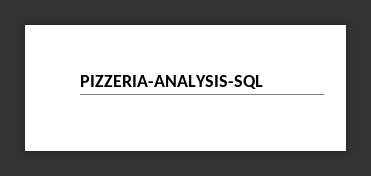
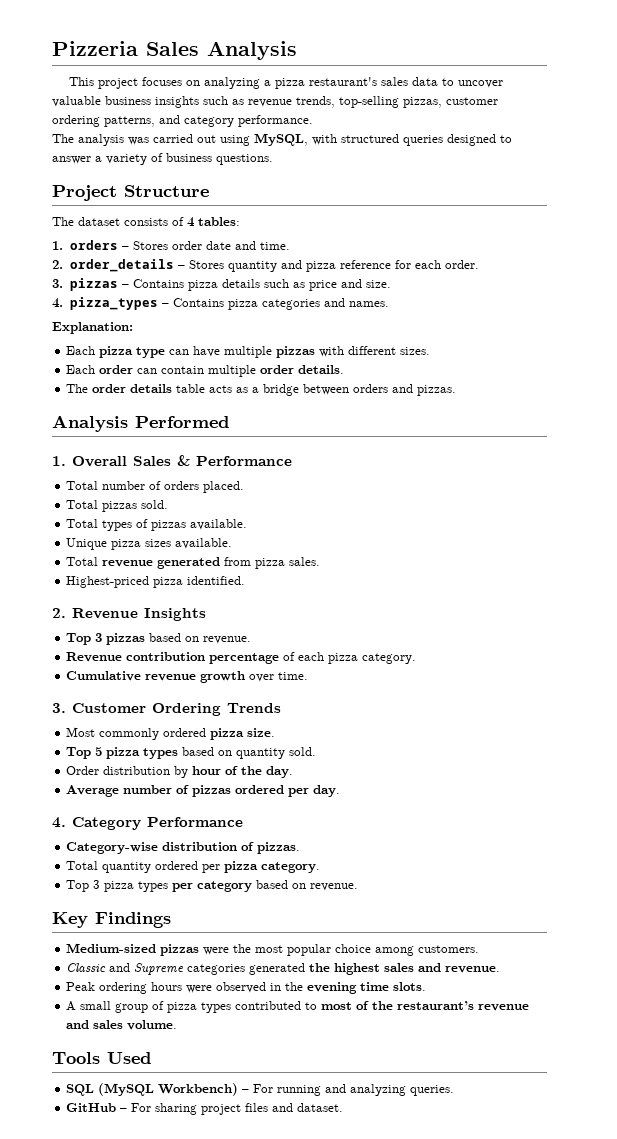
- PIZZERIA-ANALYSIS-SQL
+ Pizzeria Sales Analysis
+ This project focuses on analyzing a pizza restaurant's sales data to uncover valuable business insights such as revenue trends, top-selling pizzas, customer ordering patterns, and category performance.
+ The analysis was carried out using MySQL, with structured queries designed to answer a variety of business questions.
+ Project Structure
+ The dataset consists of 4 tables:
+ 1. orders – Stores order date and time.
+ 2. order_details – Stores quantity and pizza reference for each order.
+ 3. pizzas – Contains pizza details such as price and size.
+ 4. pizza_types – Contains pizza categories and names.
+ Explanation:
+ Each pizza type can have multiple pizzas with different sizes.
+ Each order can contain multiple order details.
+ The order details table acts as a bridge between orders and pizzas.
+ Analysis Performed
+ 1. Overall Sales & Performance
+ Total number of orders placed.
+ Total pizzas sold.
+ Total types of pizzas available.
+ Unique pizza sizes available.
+ Total revenue generated from pizza sales.
+ Highest-priced pizza identified.
+ 2. Revenue Insights
+ Top 3 pizzas based on revenue.
+ Revenue contribution percentage of each pizza category.
+ Cumulative revenue growth over time.
+ 3. Customer Ordering Trends
+ Most commonly ordered pizza size.
+ Top 5 pizza types based on quantity sold.
+ Order distribution by hour of the day.
+ Average number of pizzas ordered per day.
+ 4. Category Performance
+ Category-wise distribution of pizzas.
+ Total quantity ordered per pizza category.
+ Top 3 pizza types per category based on revenue.
+ Key Findings
+ Medium-sized pizzas were the most popular choice among customers.
+ Classic and Supreme categories generated the highest sales and revenue.
+ Peak ordering hours were observed in the evening time slots.
+ A small group of pizza types contributed to most of the restaurant’s revenue and sales volume.
+ Tools Used
+ SQL (MySQL Workbench) – For running and analyzing queries.
+ GitHub – For sharing project files and dataset.

